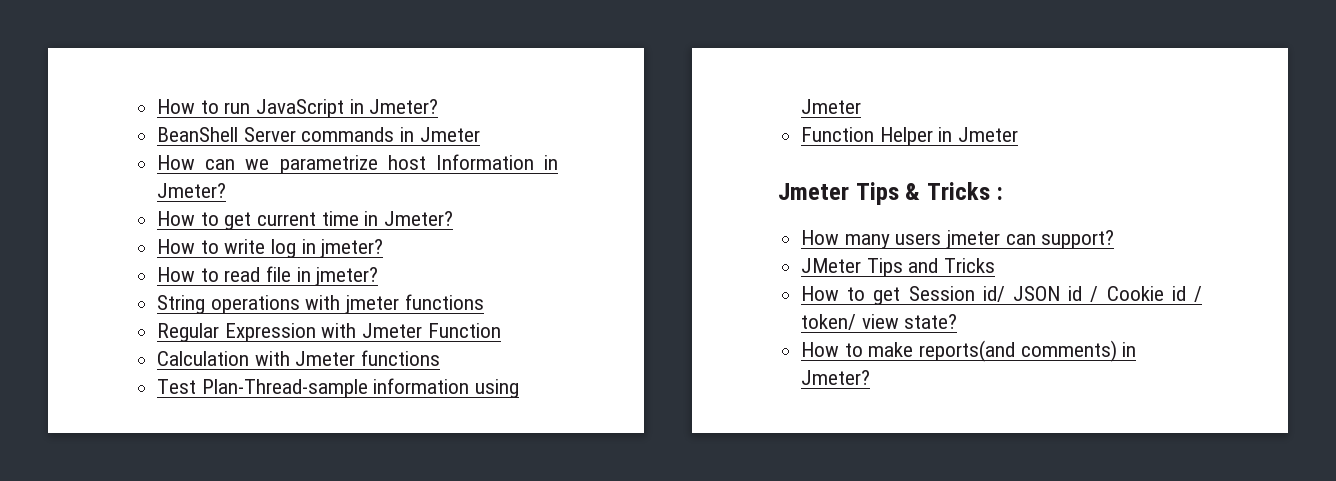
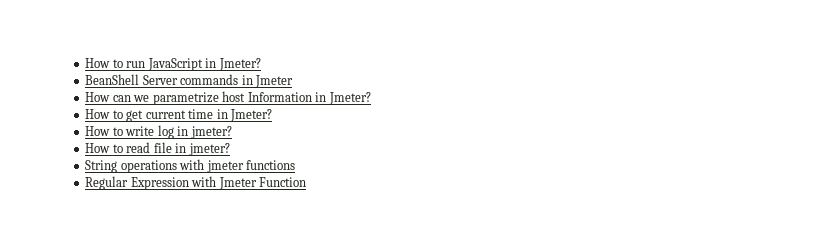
- Calculation with Jmeter functions
- Test Plan-Thread-sample information using Jmeter
- Function Helper in Jmeter
- Jmeter Tips & Tricks :
- How many users jmeter can support?
- JMeter Tips and Tricks
- How to get Session id/ JSON id / Cookie id / token/ view state?
- How to make reports(and comments) in Jmeter?

